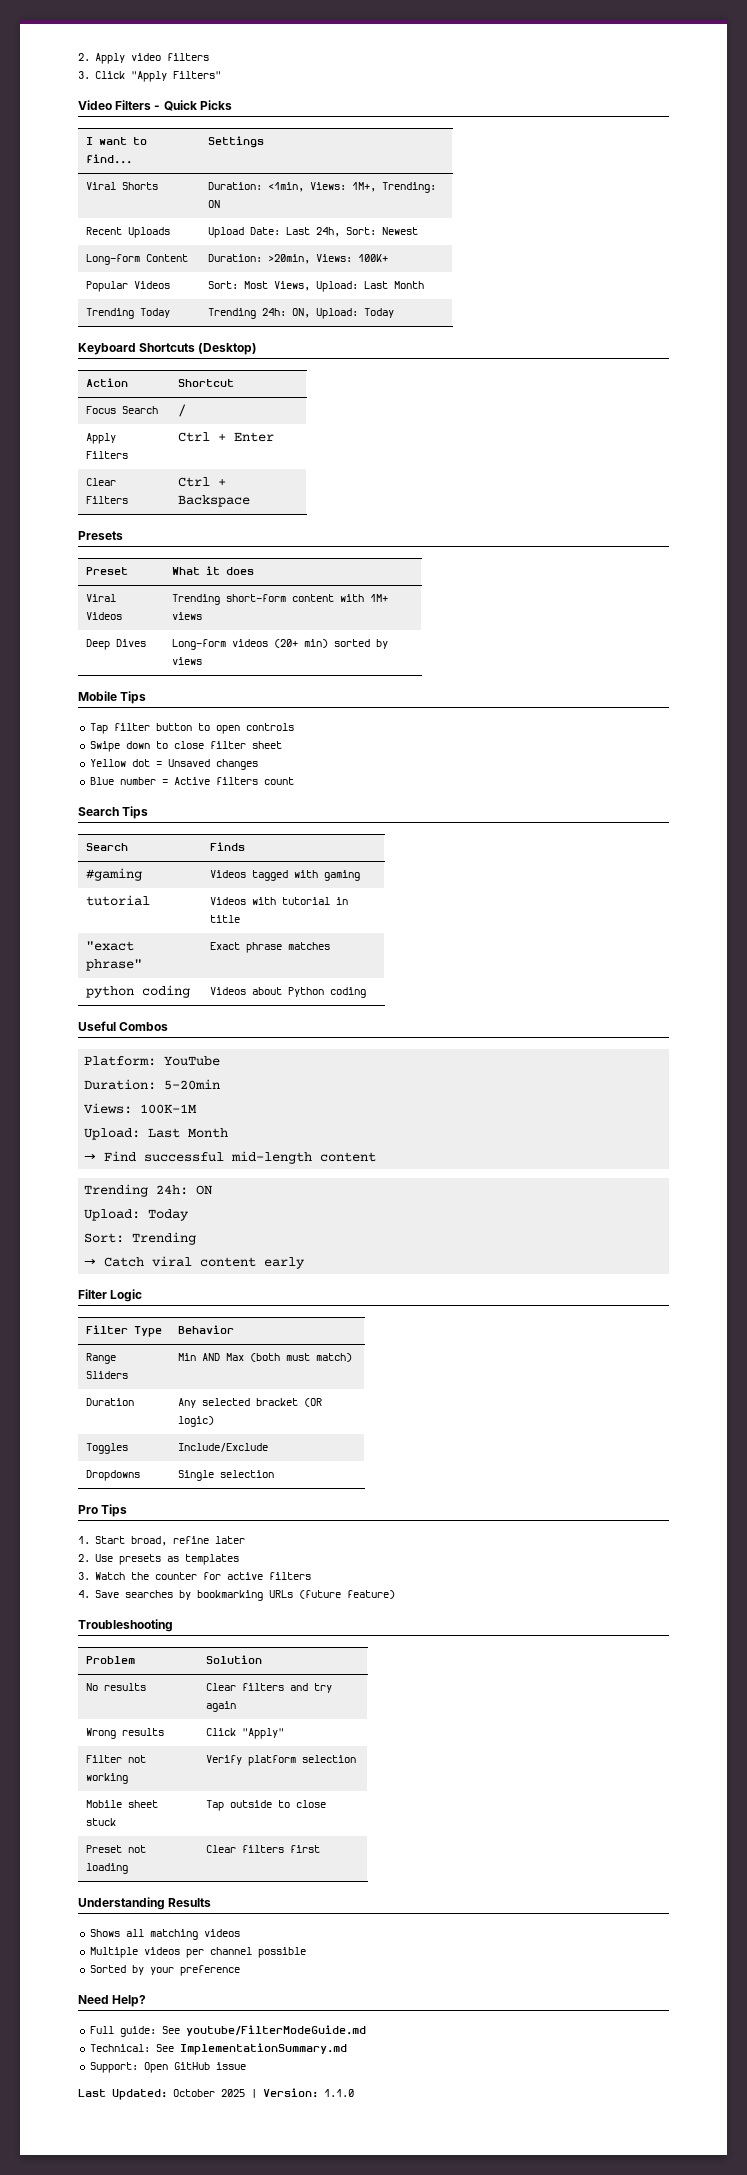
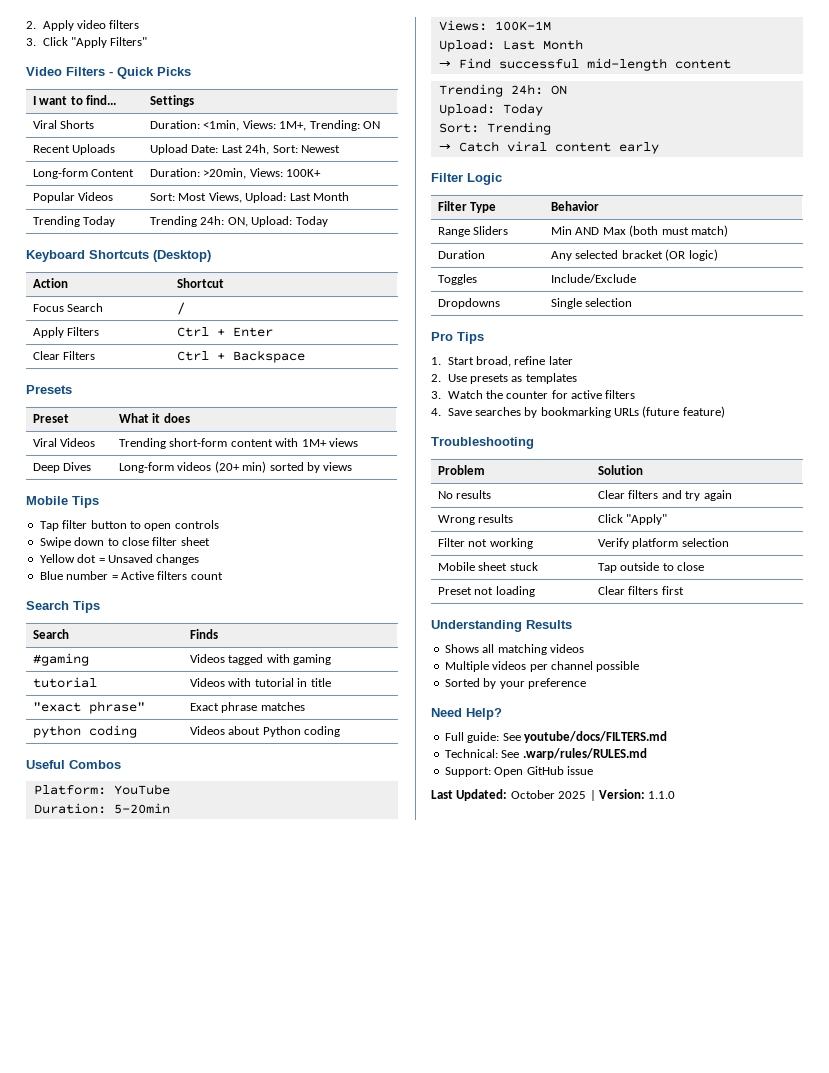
- Full guide: See youtube/FilterModeGuide.md
+ Full guide: See youtube/docs/FILTERS.md
- Technical: See ImplementationSummary.md
+ Technical: See .warp/rules/RULES.md

